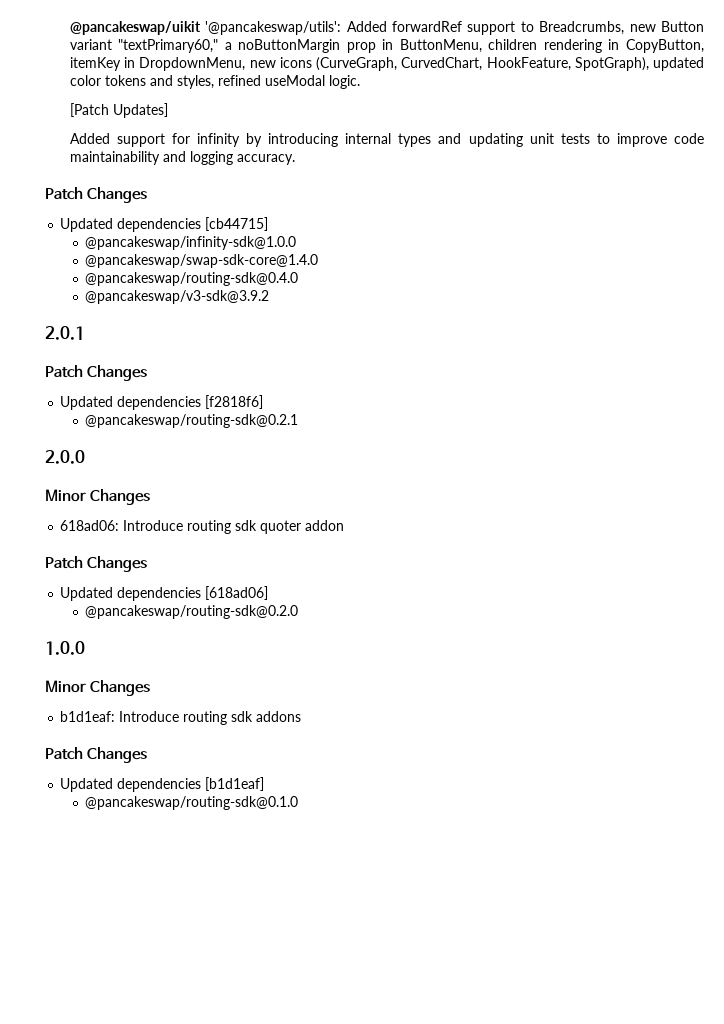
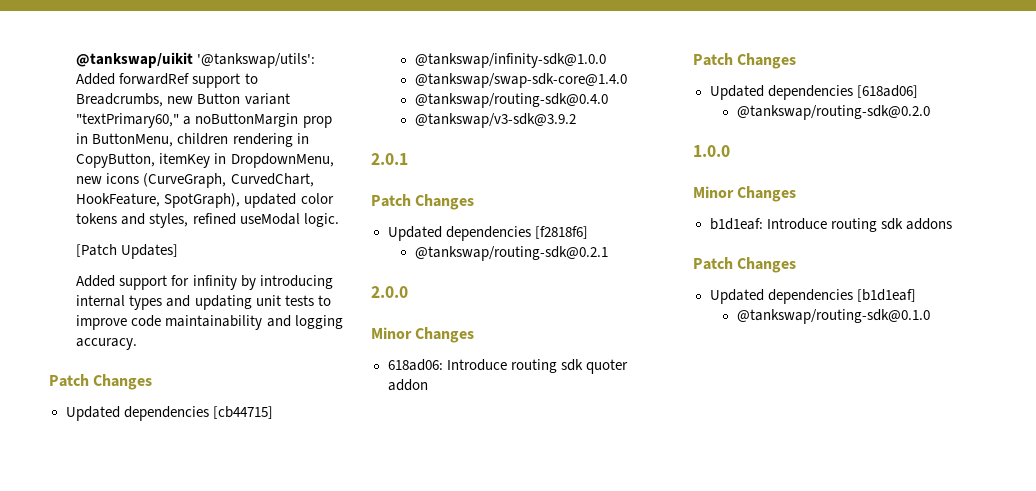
- @pancakeswap/uikit '@pancakeswap/utils': Added forwardRef support to Breadcrumbs, new Button variant "textPrimary60," a noButtonMargin prop in ButtonMenu, children rendering in CopyButton, itemKey in DropdownMenu, new icons (CurveGraph, CurvedChart, HookFeature, SpotGraph), updated color tokens and styles, refined useModal logic.
+ @tankswap/uikit '@tankswap/utils': Added forwardRef support to Breadcrumbs, new Button variant "textPrimary60," a noButtonMargin prop in ButtonMenu, children rendering in CopyButton, itemKey in DropdownMenu, new icons (CurveGraph, CurvedChart, HookFeature, SpotGraph), updated color tokens and styles, refined useModal logic.
- @pancakeswap/infinity-sdk@1.0.0
- @pancakeswap/swap-sdk-core@1.4.0
- @pancakeswap/routing-sdk@0.4.0
- @pancakeswap/v3-sdk@3.9.2
+ @tankswap/infinity-sdk@1.0.0
+ @tankswap/swap-sdk-core@1.4.0
+ @tankswap/routing-sdk@0.4.0
+ @tankswap/v3-sdk@3.9.2
- @pancakeswap/routing-sdk@0.2.1
+ @tankswap/routing-sdk@0.2.1
- @pancakeswap/routing-sdk@0.2.0
+ @tankswap/routing-sdk@0.2.0
- @pancakeswap/routing-sdk@0.1.0
+ @tankswap/routing-sdk@0.1.0

